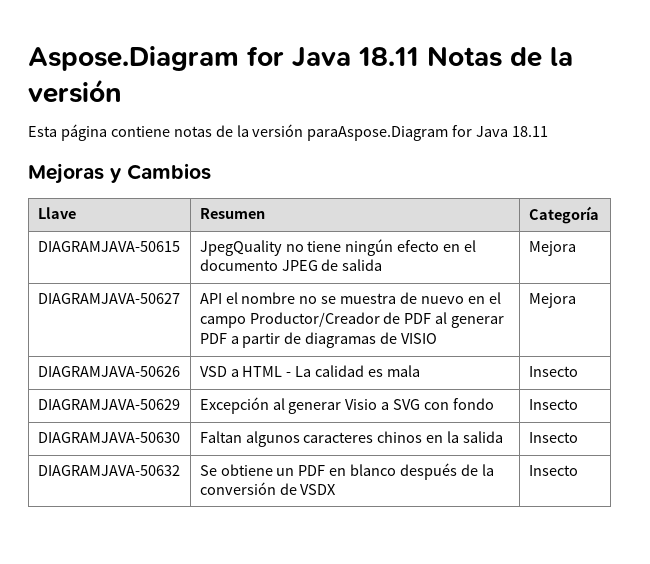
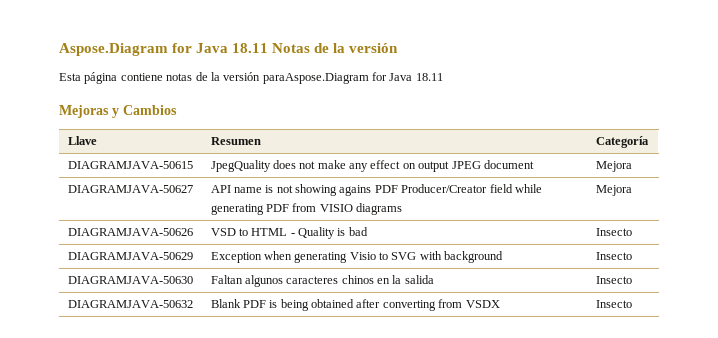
- DIAGRAMJAVA-50615 | JpegQuality no tiene ningún efecto en el documento JPEG de salida | Mejora
- DIAGRAMJAVA-50627 | API el nombre no se muestra de nuevo en el campo Productor/Creador de PDF al generar PDF a partir de diagramas de VISIO | Mejora
+ DIAGRAMJAVA-50615 | JpegQuality does not make any effect on output JPEG document | Mejora
+ DIAGRAMJAVA-50627 | API name is not showing agains PDF Producer/Creator field while generating PDF from VISIO diagrams | Mejora
- DIAGRAMJAVA-50626 | VSD a HTML - La calidad es mala | Insecto
- DIAGRAMJAVA-50629 | Excepción al generar Visio a SVG con fondo | Insecto
+ DIAGRAMJAVA-50626 | VSD to HTML - Quality is bad | Insecto
+ DIAGRAMJAVA-50629 | Exception when generating Visio to SVG with background | Insecto
- DIAGRAMJAVA-50632 | Se obtiene un PDF en blanco después de la conversión de VSDX | Insecto
+ DIAGRAMJAVA-50632 | Blank PDF is being obtained after converting from VSDX | Insecto

